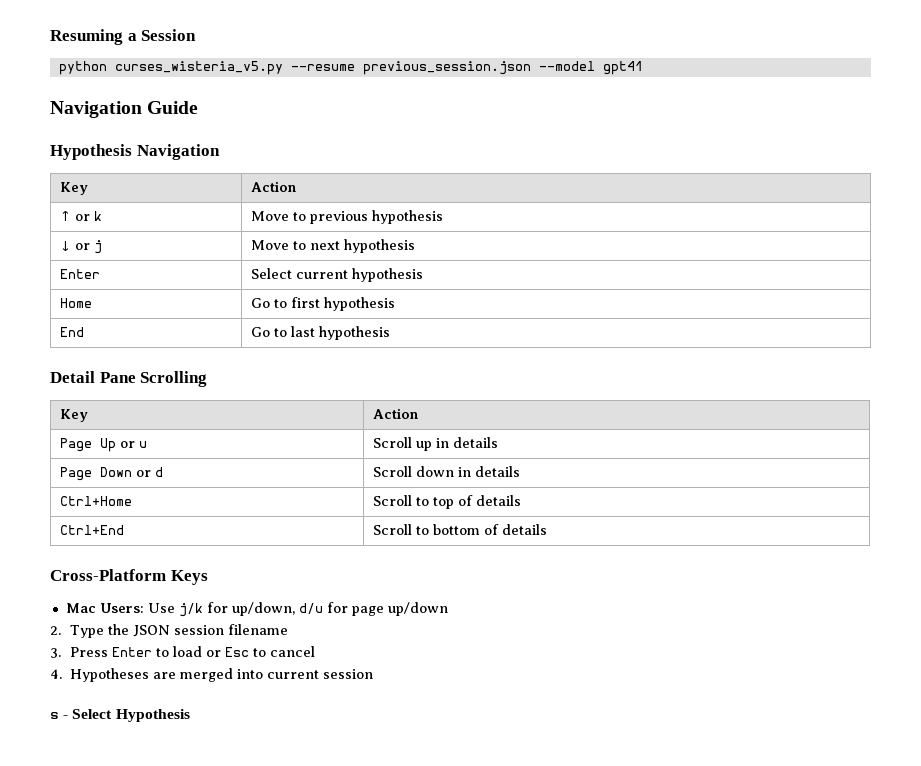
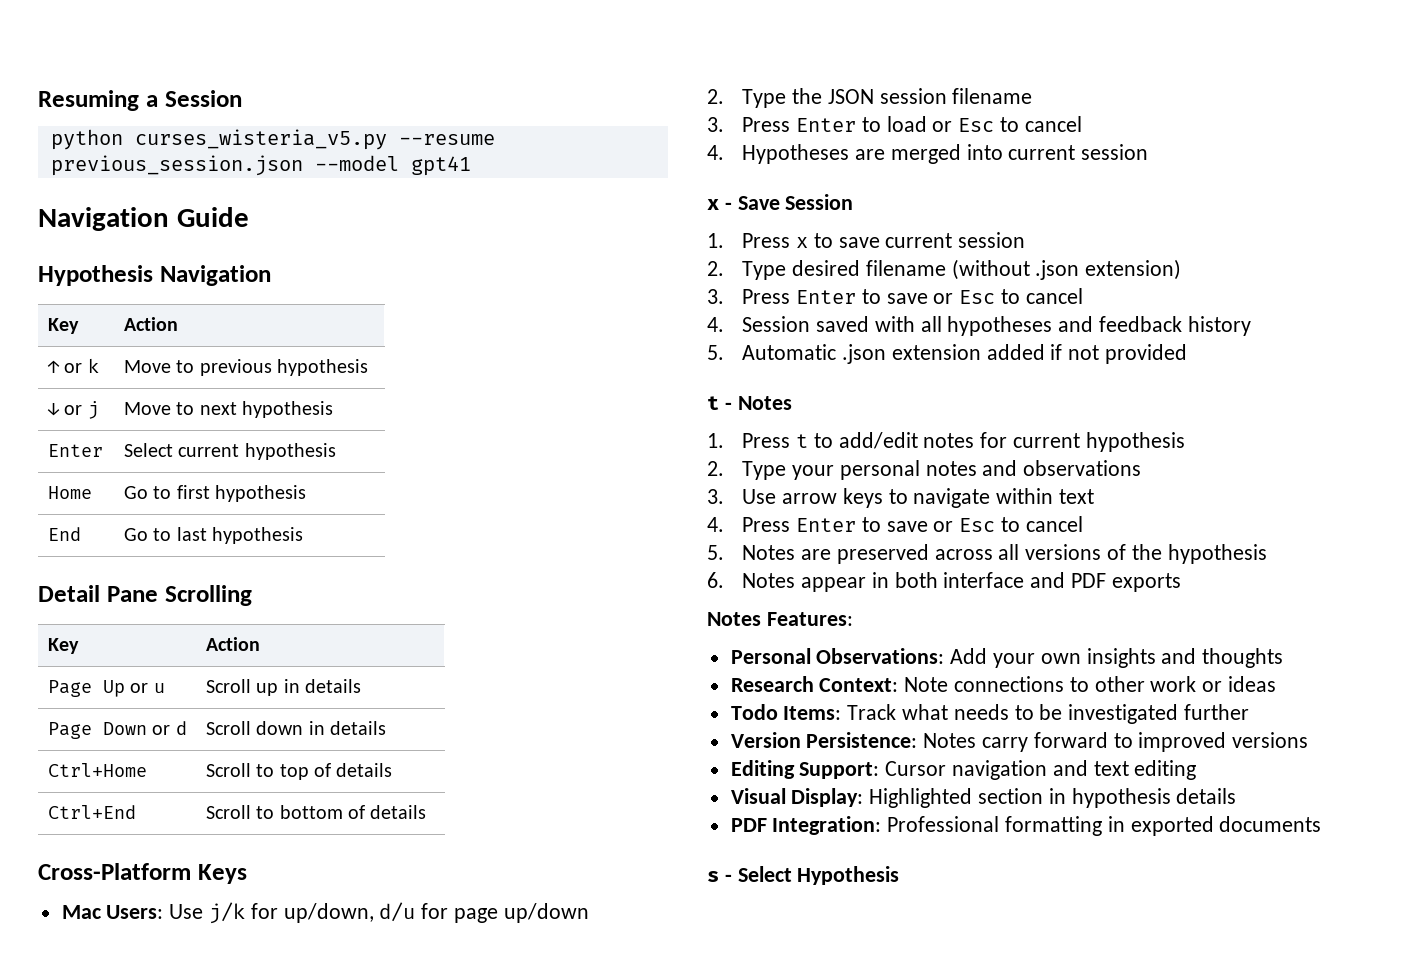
+ x - Save Session
+ 1. Press x to save current session
+ 2. Type desired filename (without .json extension)
+ 3. Press Enter to save or Esc to cancel
+ 4. Session saved with all hypotheses and feedback history
+ 5. Automatic .json extension added if not provided
+ t - Notes
+ 1. Press t to add/edit notes for current hypothesis
+ 2. Type your personal notes and observations
+ 3. Use arrow keys to navigate within text
+ 4. Press Enter to save or Esc to cancel
+ 5. Notes are preserved across all versions of the hypothesis
+ 6. Notes appear in both interface and PDF exports
+ Notes Features:
+ Personal Observations: Add your own insights and thoughts
+ Research Context: Note connections to other work or ideas
+ Todo Items: Track what needs to be investigated further
+ Version Persistence: Notes carry forward to improved versions
+ Editing Support: Cursor navigation and text editing
+ Visual Display: Highlighted section in hypothesis details
+ PDF Integration: Professional formatting in exported documents

